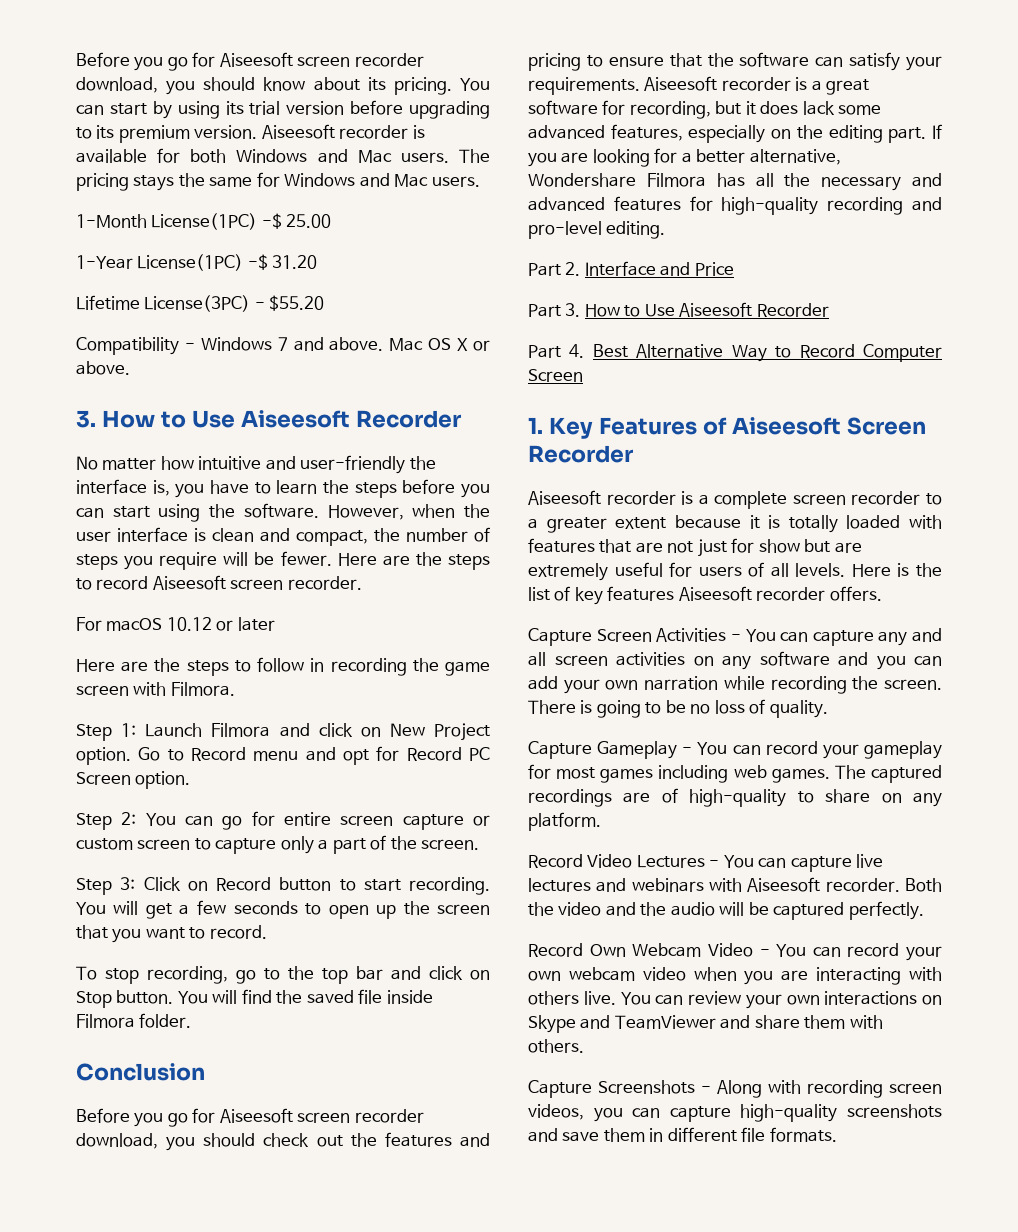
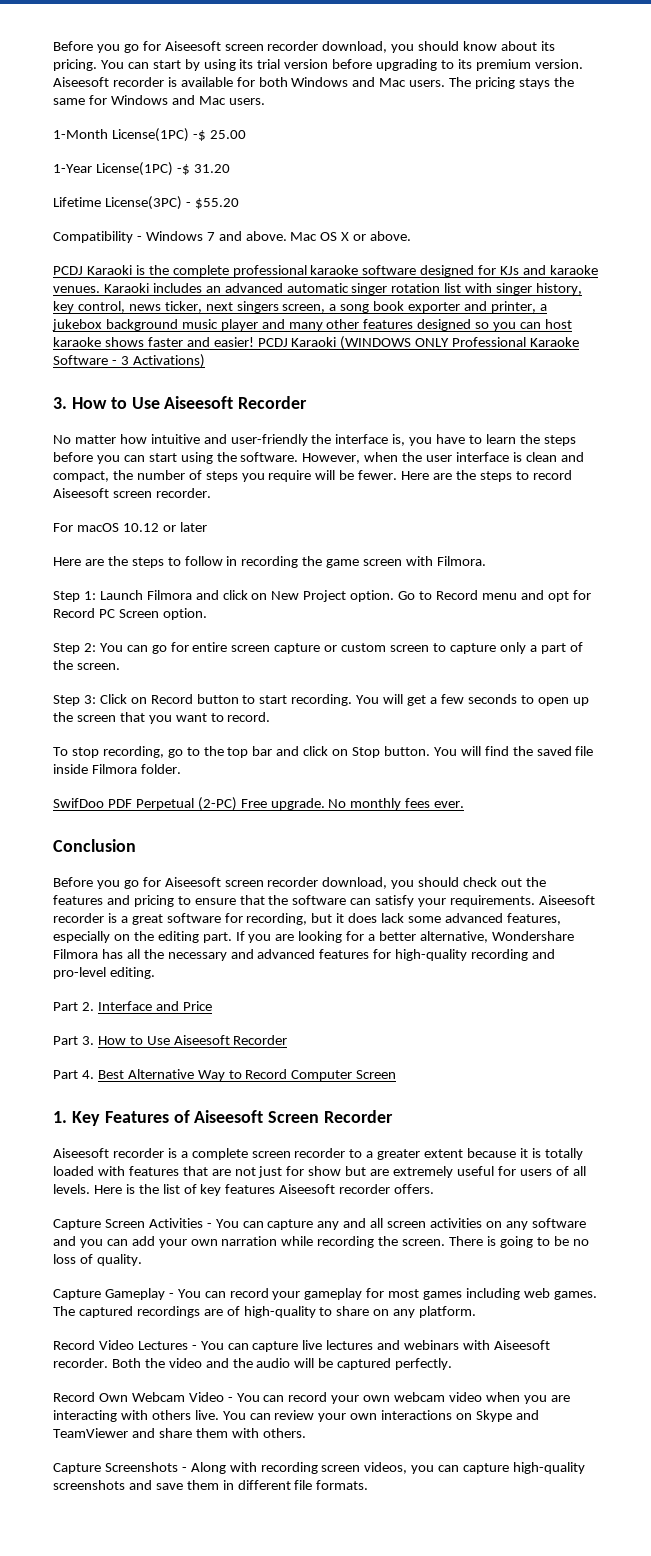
+ PCDJ Karaoki is the complete professional karaoke software designed for KJs and karaoke venues. Karaoki includes an advanced automatic singer rotation list with singer history, key control, news ticker, next singers screen, a song book exporter and printer, a jukebox background music player and many other features designed so you can host karaoke shows faster and easier! PCDJ Karaoki (WINDOWS ONLY Professional Karaoke Software - 3 Activations)
+ SwifDoo PDF Perpetual (2-PC) Free upgrade. No monthly fees ever.

